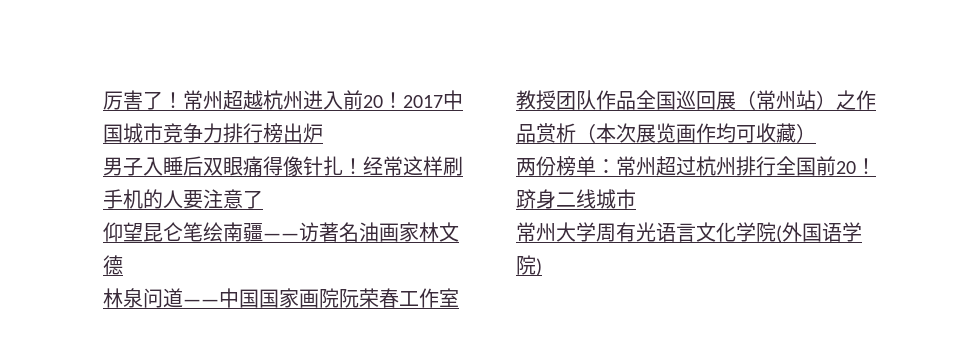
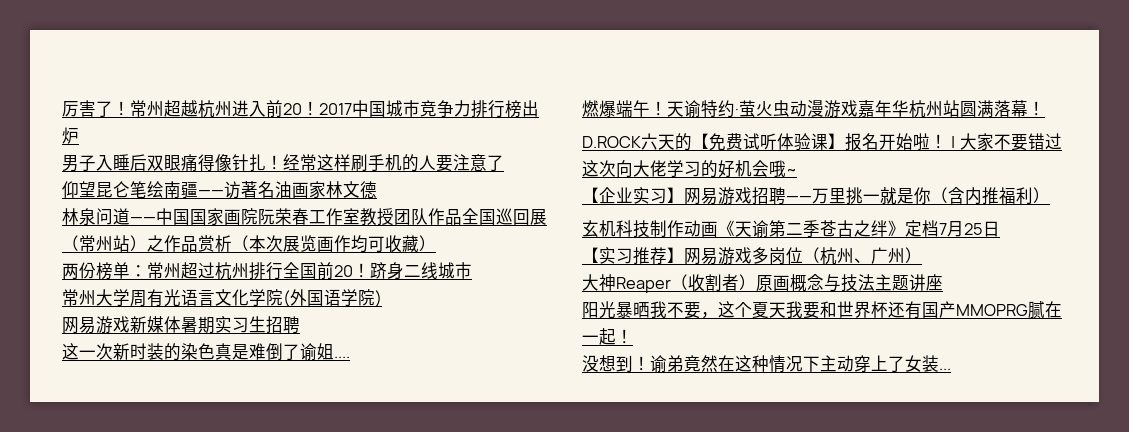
+ 网易游戏新媒体暑期实习生招聘
+ 这一次新时装的染色真是难倒了谕姐....
+ 燃爆端午！天谕特约·萤火虫动漫游戏嘉年华杭州站圆满落幕！
+ D.ROCK六天的【免费试听体验课】报名开始啦！ | 大家不要错过这次向大佬学习的好机会哦~
+ 【企业实习】网易游戏招聘——万里挑一就是你（含内推福利）
+ 玄机科技制作动画《天谕第二季苍古之绊》定档7月25日
+ 【实习推荐】网易游戏多岗位（杭州、广州）
+ 大神Reaper（收割者）原画概念与技法主题讲座
+ 阳光暴晒我不要，这个夏天我要和世界杯还有国产MMOPRG腻在一起！
+ 没想到！谕弟竟然在这种情况下主动穿上了女装...

